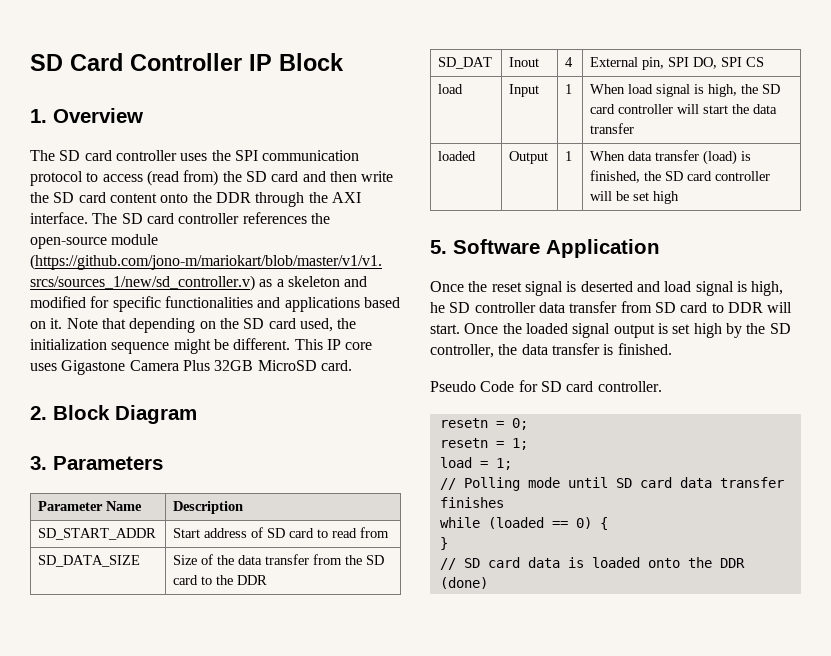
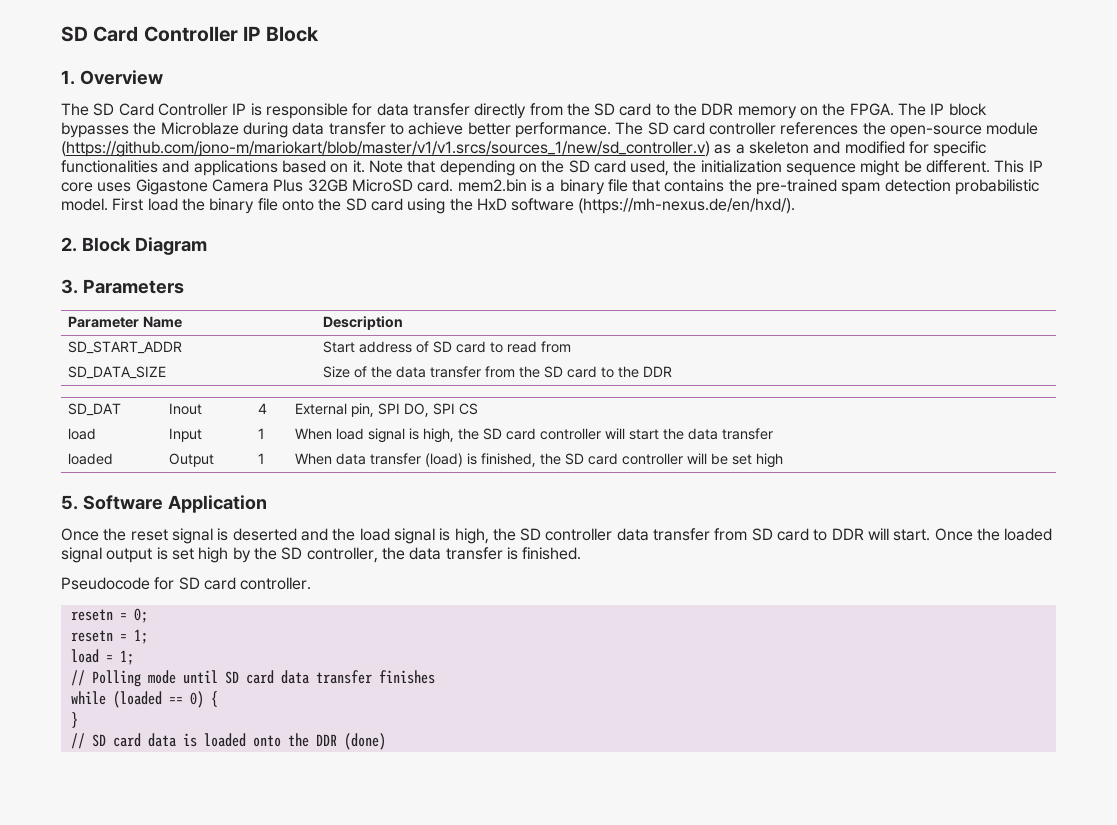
- The SD card controller uses the SPI communication protocol to access (read from) the SD card and then write the SD card content onto the DDR through the AXI interface.
+ The SD Card Controller IP is responsible for data transfer directly from the SD card to the DDR memory on the FPGA. The IP block bypasses the Microblaze during data transfer to achieve better performance.
- This IP core uses Gigastone Camera Plus 32GB MicroSD card.
+ This IP core uses Gigastone Camera Plus 32GB MicroSD card. mem2.bin is a binary file that contains the pre-trained spam detection probabilistic model. First load the binary file onto the SD card using the HxD software (https://mh-nexus.de/en/hxd/).
- Once the reset signal is deserted and load signal is high, he SD controller data transfer from SD card to DDR will start.
+ Once the reset signal is deserted and the load signal is high, the SD controller data transfer from SD card to DDR will start.
- Pseudo Code for SD card controller.
+ Pseudocode for SD card controller.

